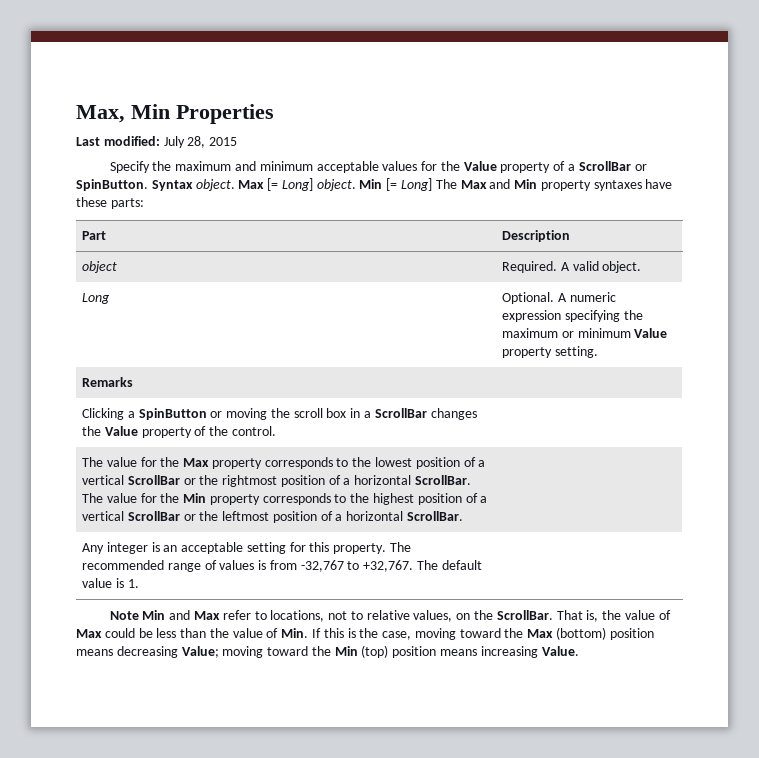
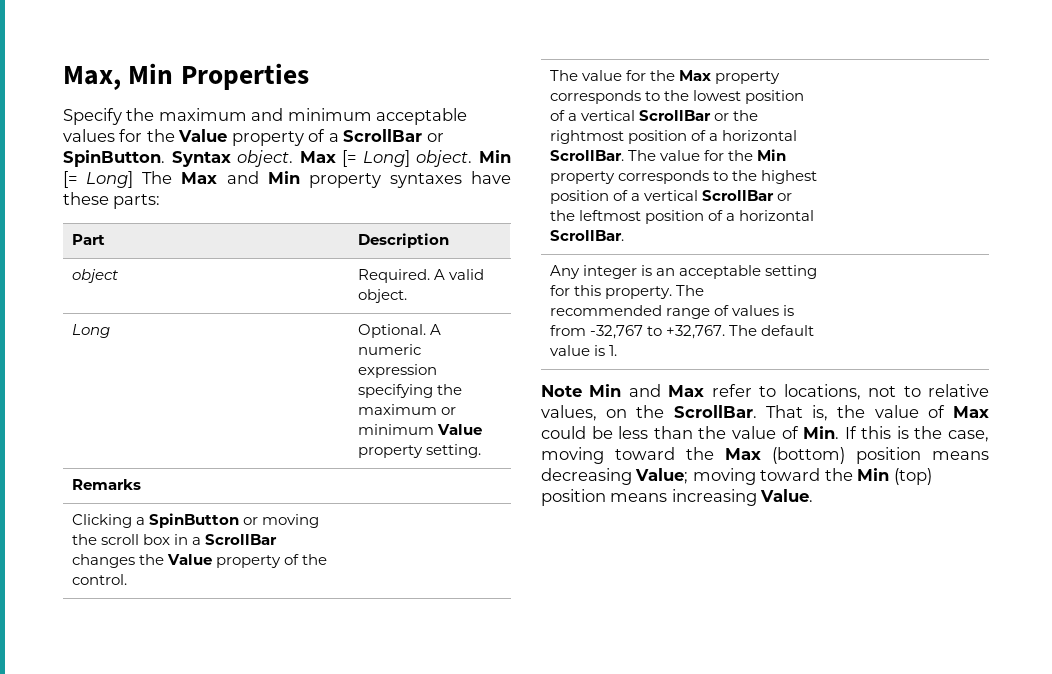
- Last modified: July 28, 2015

